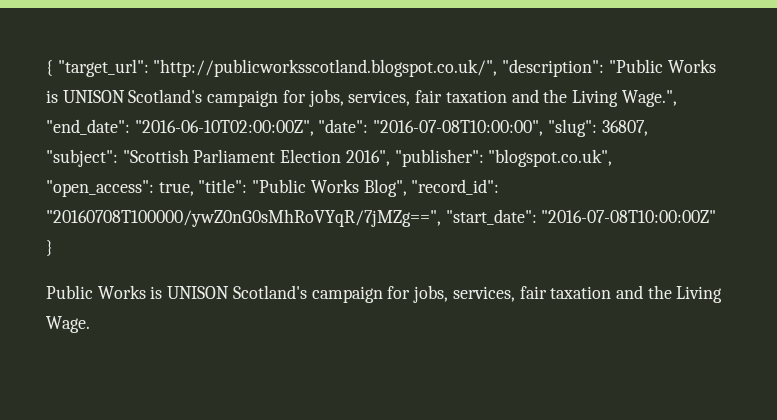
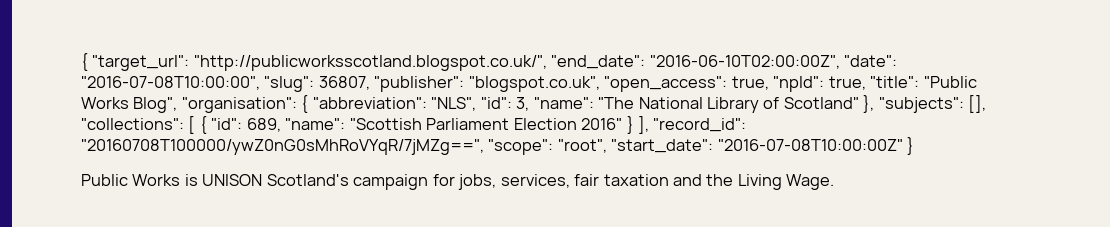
- { "target_url": "http://publicworksscotland.blogspot.co.uk/", "description": "Public Works is UNISON Scotland's campaign for jobs, services, fair taxation and the Living Wage.", "end_date": "2016-06-10T02:00:00Z", "date": "2016-07-08T10:00:00", "slug": 36807, "subject": "Scottish Parliament Election 2016", "publisher": "blogspot.co.uk", "open_access": true, "title": "Public Works Blog", "record_id": "20160708T100000/ywZ0nG0sMhRoVYqR/7jMZg==", "start_date": "2016-07-08T10:00:00Z" }
+ { "target_url": "http://publicworksscotland.blogspot.co.uk/", "end_date": "2016-06-10T02:00:00Z", "date": "2016-07-08T10:00:00", "slug": 36807, "publisher": "blogspot.co.uk", "open_access": true, "npld": true, "title": "Public Works Blog", "organisation": { "abbreviation": "NLS", "id": 3, "name": "The National Library of Scotland" }, "subjects": [], "collections": [ { "id": 689, "name": "Scottish Parliament Election 2016" } ], "record_id": "20160708T100000/ywZ0nG0sMhRoVYqR/7jMZg==", "scope": "root", "start_date": "2016-07-08T10:00:00Z" }

